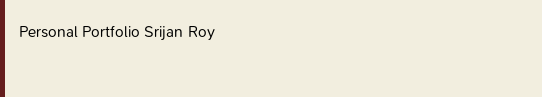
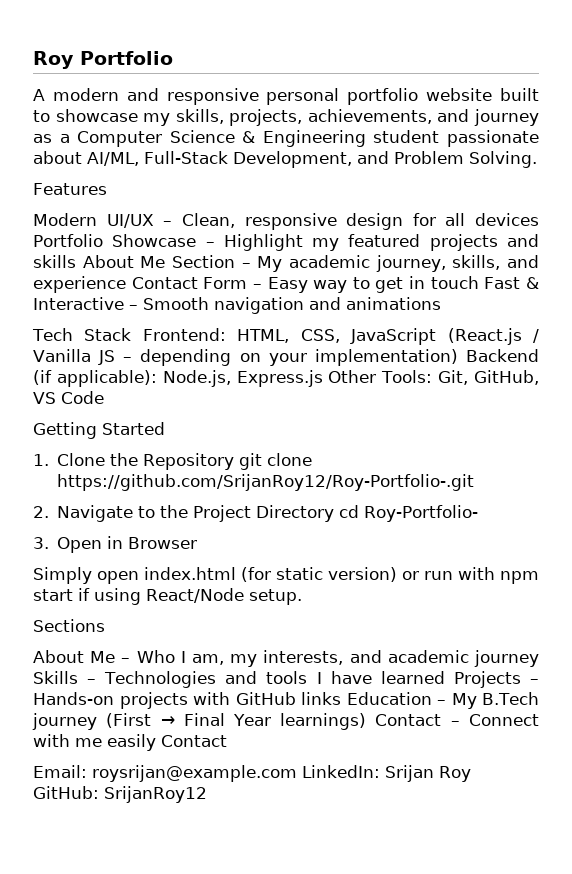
- Personal Portfolio Srijan Roy
+ Roy Portfolio
+ A modern and responsive personal portfolio website built to showcase my skills, projects, achievements, and journey as a Computer Science & Engineering student passionate about AI/ML, Full-Stack Development, and Problem Solving.
+ Features
+ Modern UI/UX – Clean, responsive design for all devices Portfolio Showcase – Highlight my featured projects and skills About Me Section – My academic journey, skills, and experience Contact Form – Easy way to get in touch Fast & Interactive – Smooth navigation and animations
+ Tech Stack Frontend: HTML, CSS, JavaScript (React.js / Vanilla JS – depending on your implementation) Backend (if applicable): Node.js, Express.js Other Tools: Git, GitHub, VS Code
+ Getting Started
+ 1. Clone the Repository git clone https://github.com/SrijanRoy12/Roy-Portfolio-.git
+ 2. Navigate to the Project Directory cd Roy-Portfolio-
+ 3. Open in Browser
+ Simply open index.html (for static version) or run with npm start if using React/Node setup.
+ Sections
+ About Me – Who I am, my interests, and academic journey Skills – Technologies and tools I have learned Projects – Hands-on projects with GitHub links Education – My B.Tech journey (First → Final Year learnings) Contact – Connect with me easily Contact
+ Email: roysrijan@example.com LinkedIn: Srijan Roy GitHub: SrijanRoy12

